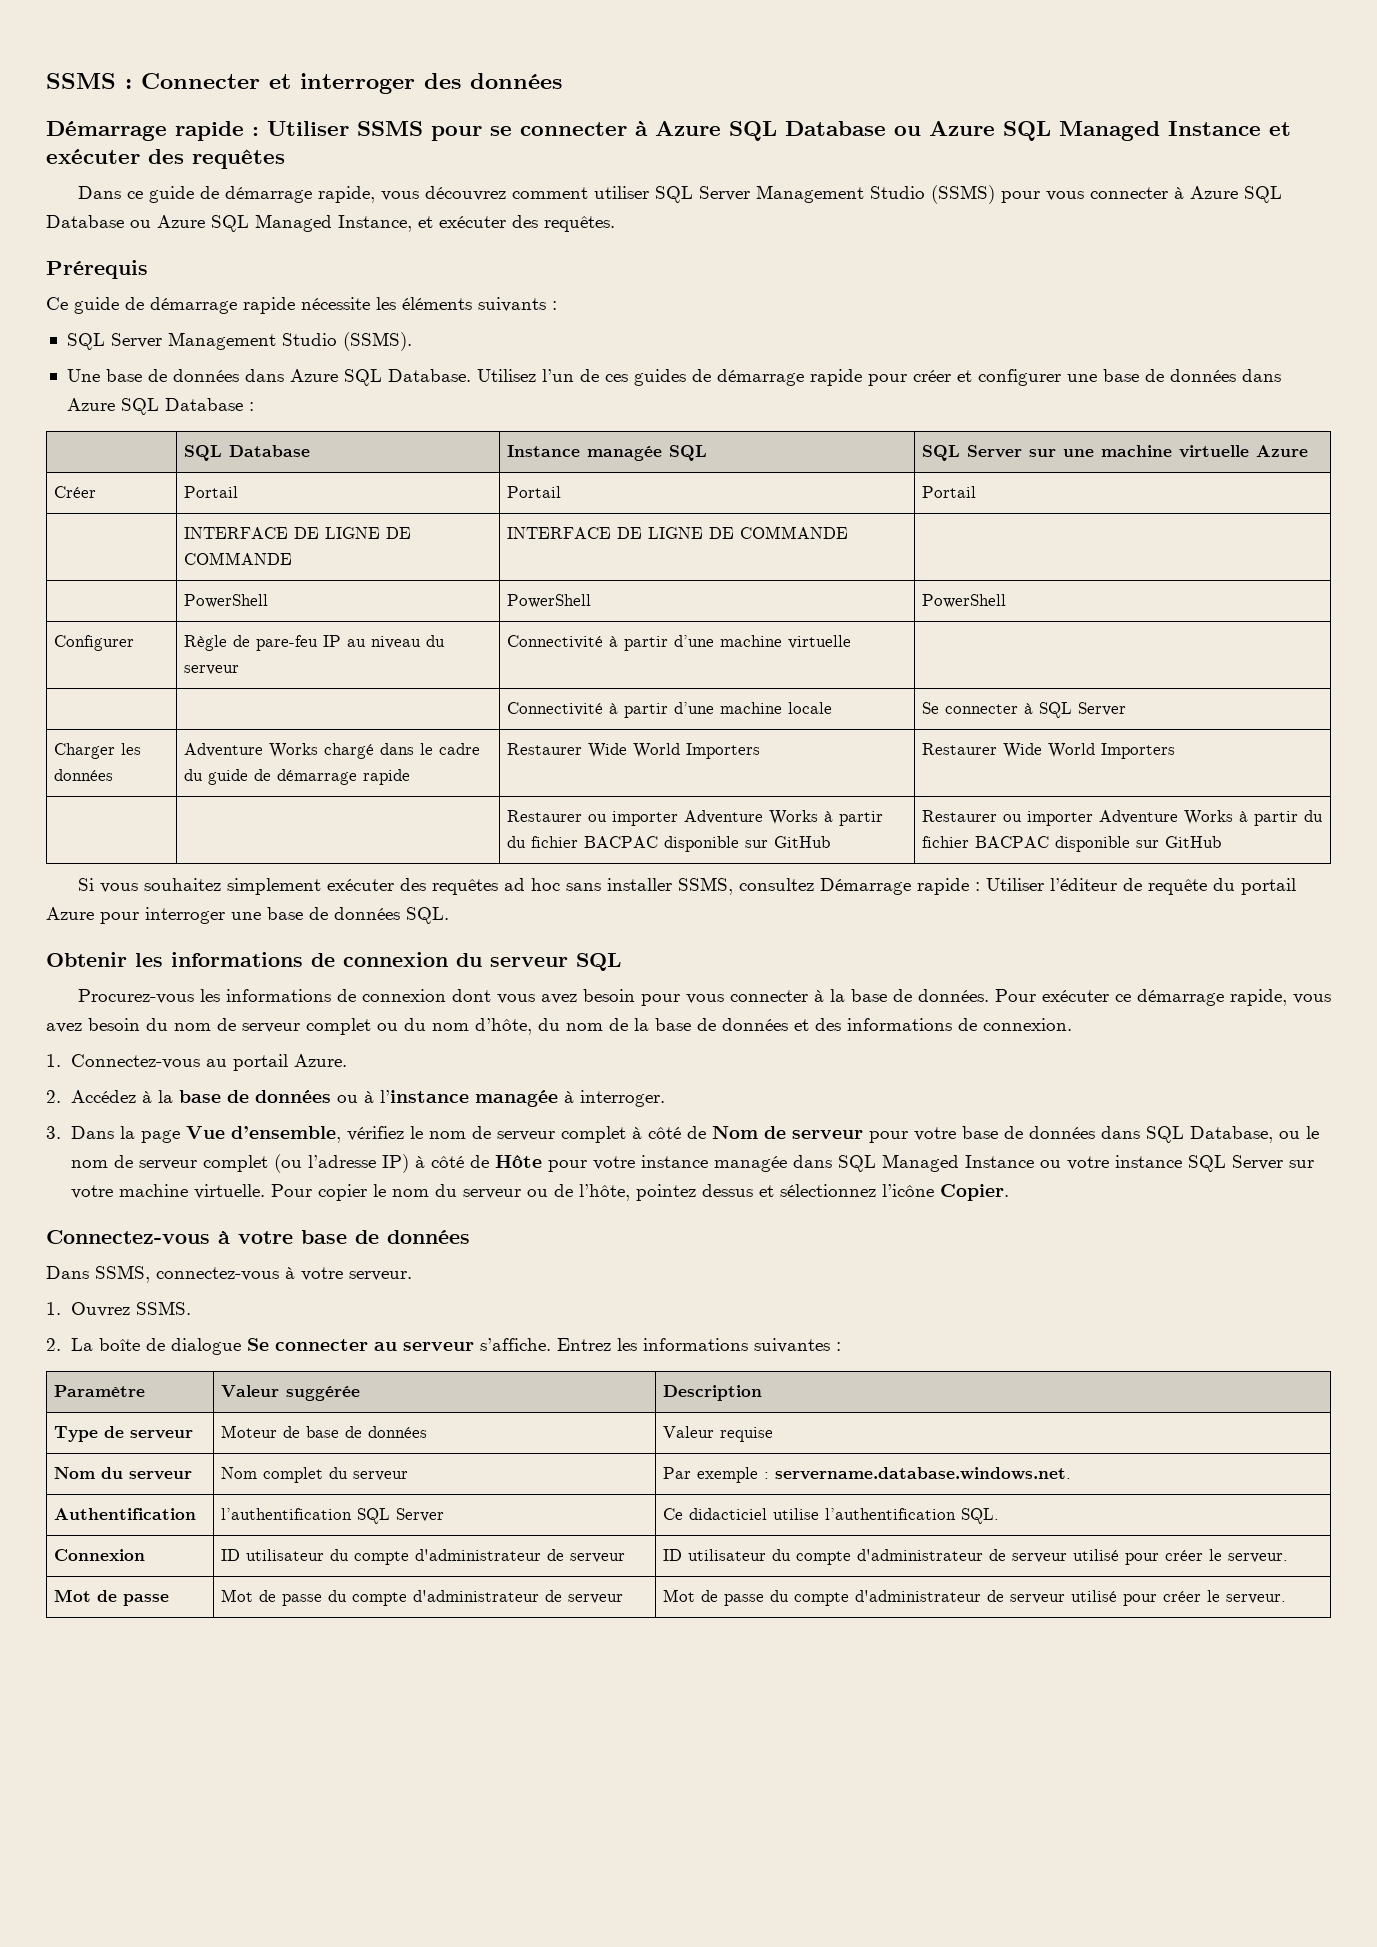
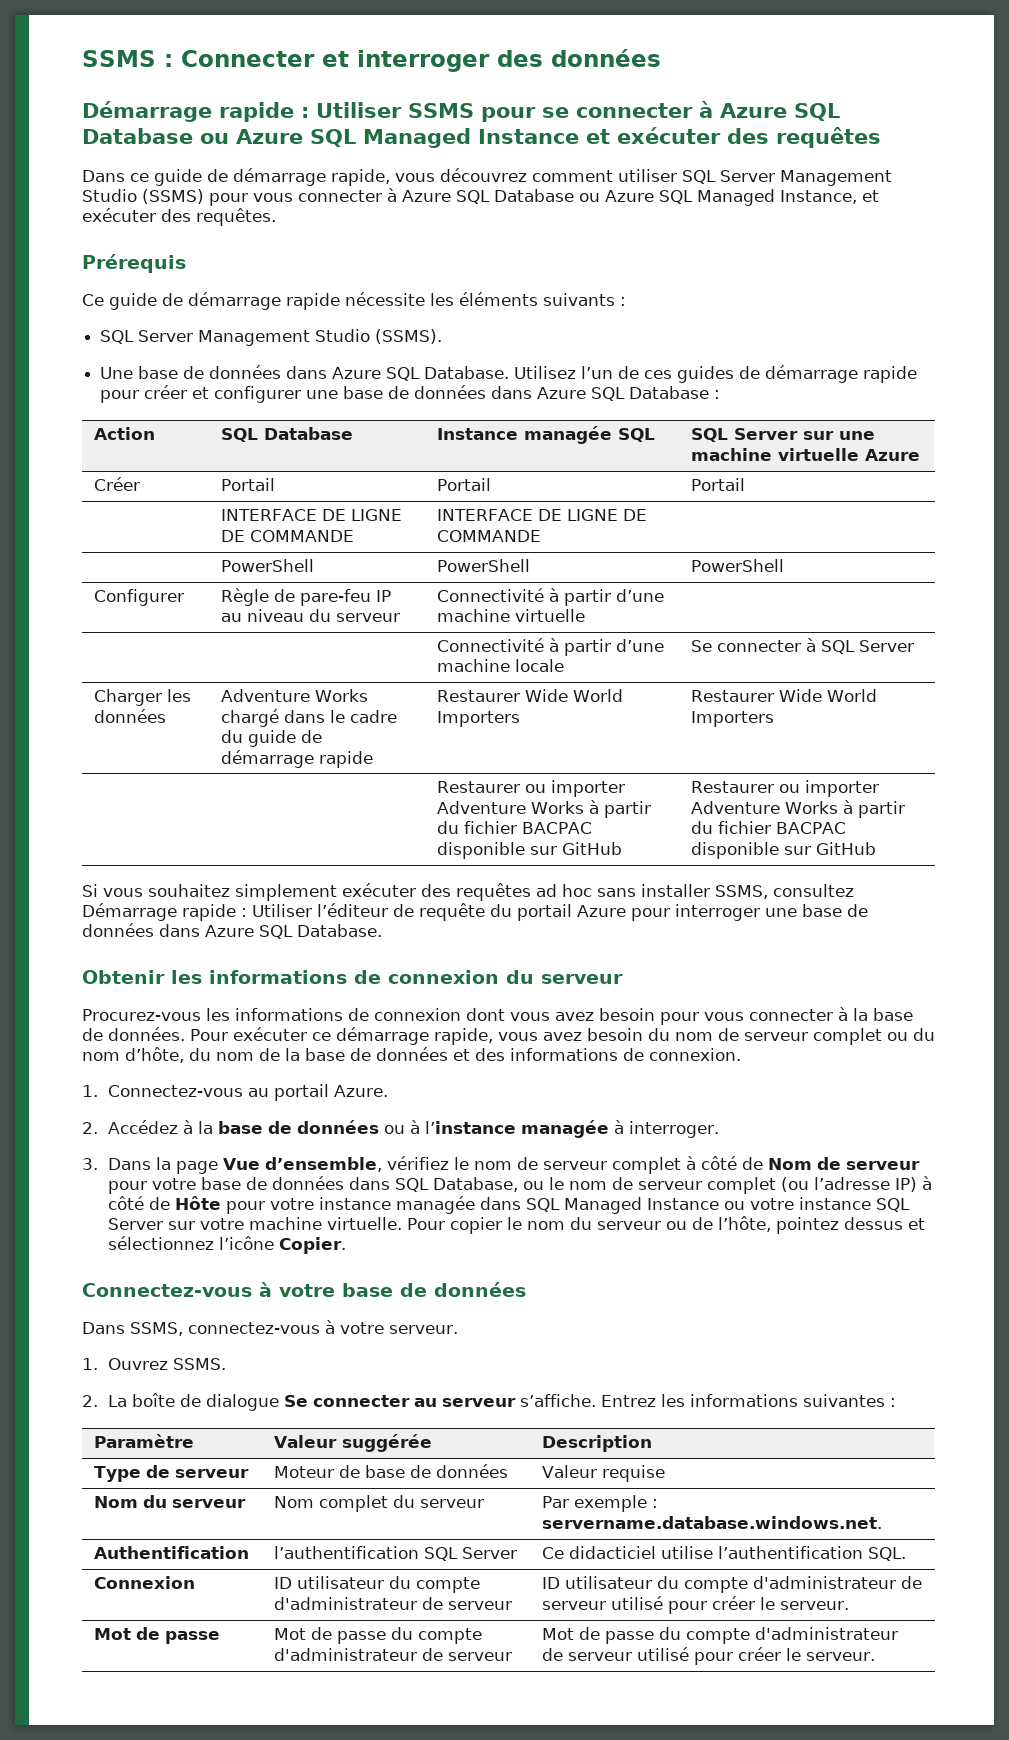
- | SQL Database | Instance managée SQL | SQL Server sur une machine virtuelle Azure
+ Action | SQL Database | Instance managée SQL | SQL Server sur une machine virtuelle Azure
- Si vous souhaitez simplement exécuter des requêtes ad hoc sans installer SSMS, consultez Démarrage rapide : Utiliser l’éditeur de requête du portail Azure pour interroger une base de données SQL.
+ Si vous souhaitez simplement exécuter des requêtes ad hoc sans installer SSMS, consultez Démarrage rapide : Utiliser l’éditeur de requête du portail Azure pour interroger une base de données dans Azure SQL Database.
- Obtenir les informations de connexion du serveur SQL
+ Obtenir les informations de connexion du serveur

